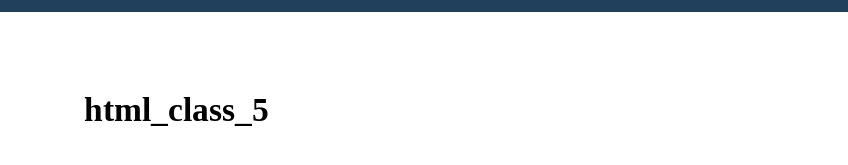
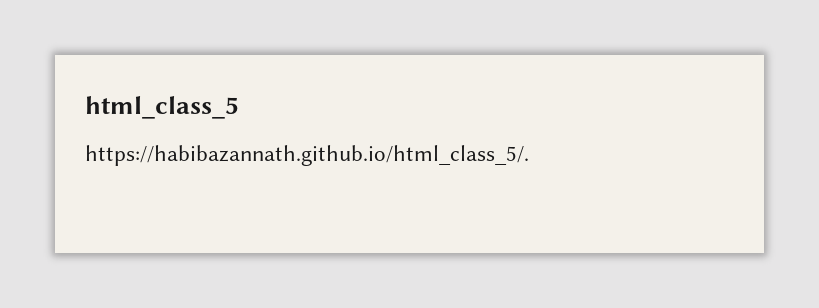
+ https://habibazannath.github.io/html_class_5/.

